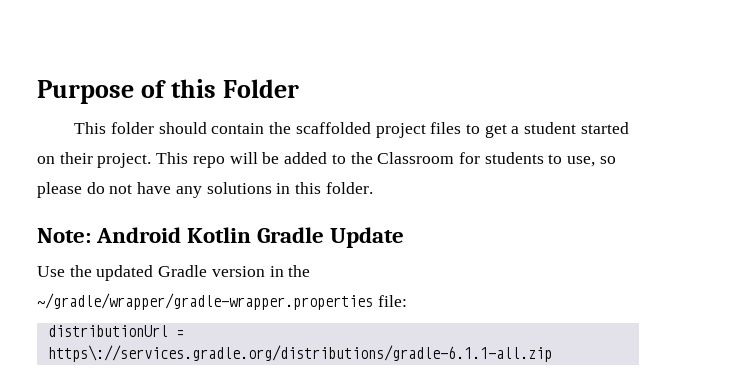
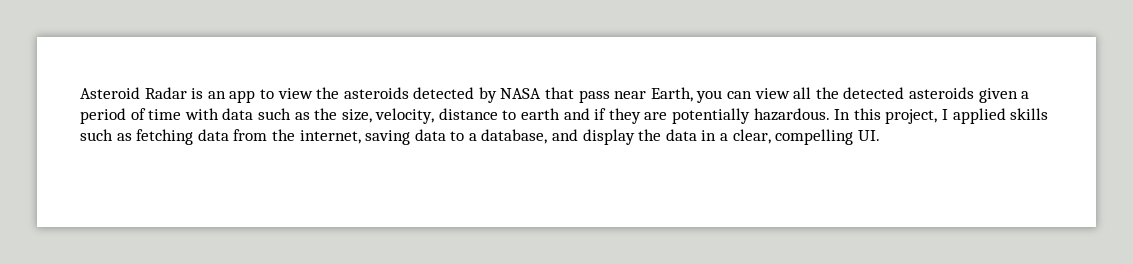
- Purpose of this Folder
- This folder should contain the scaffolded project files to get a student started on their project. This repo will be added to the Classroom for students to use, so please do not have any solutions in this folder.
- Note: Android Kotlin Gradle Update
- Use the updated Gradle version in the ~/gradle/wrapper/gradle-wrapper.properties file:
- distributionUrl = https\://services.gradle.org/distributions/gradle-6.1.1-all.zip
+ Asteroid Radar is an app to view the asteroids detected by NASA that pass near Earth, you can view all the detected asteroids given a period of time with data such as the size, velocity, distance to earth and if they are potentially hazardous. In this project, I applied skills such as fetching data from the internet, saving data to a database, and display the data in a clear, compelling UI.

